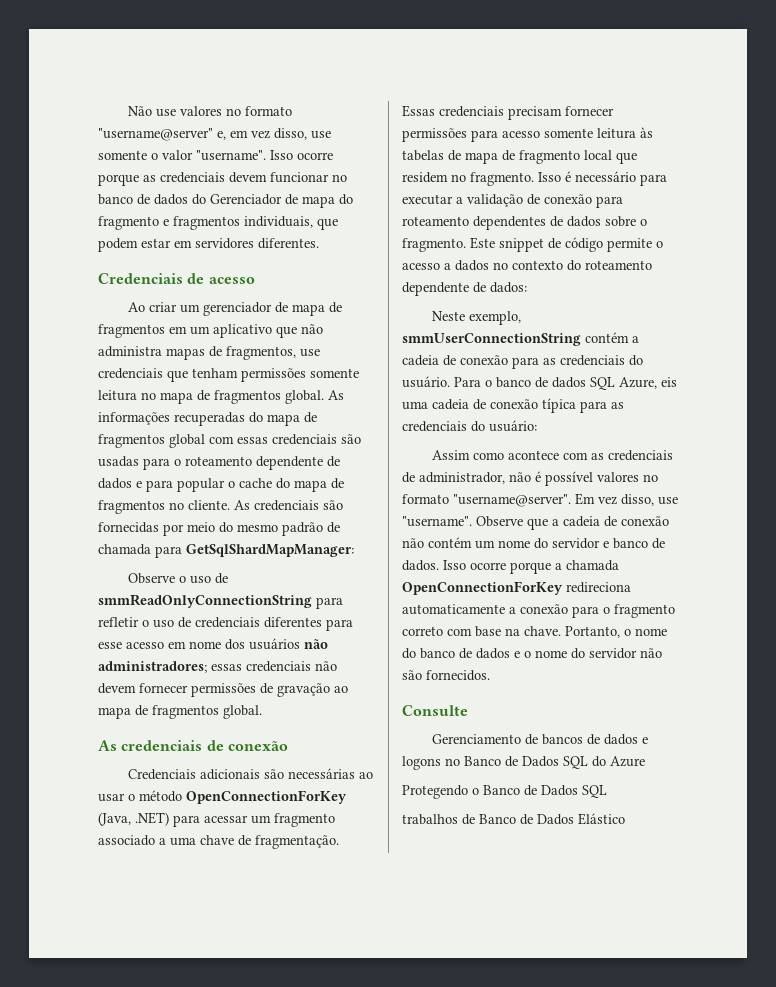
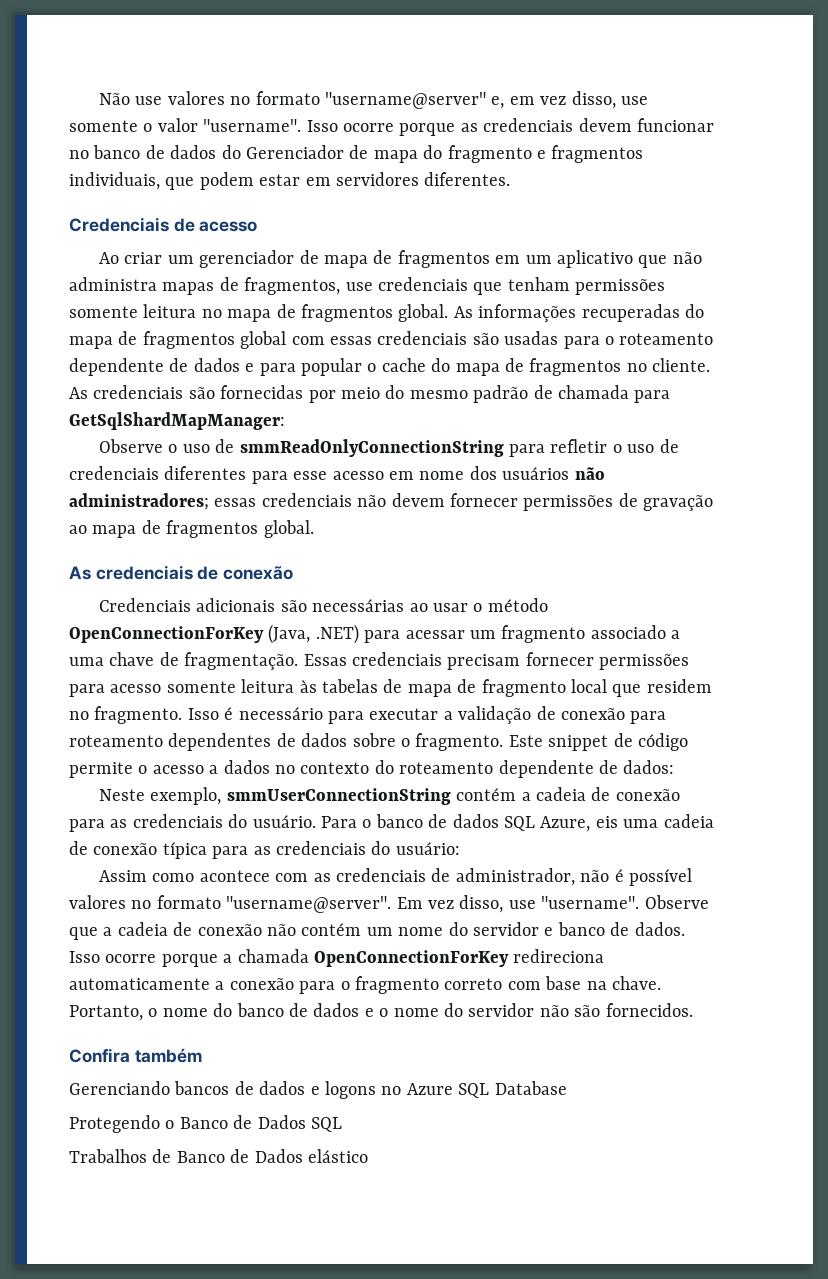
- Consulte
- Gerenciamento de bancos de dados e logons no Banco de Dados SQL do Azure
+ Confira também
+ Gerenciando bancos de dados e logons no Azure SQL Database
- trabalhos de Banco de Dados Elástico
+ Trabalhos de Banco de Dados elástico

